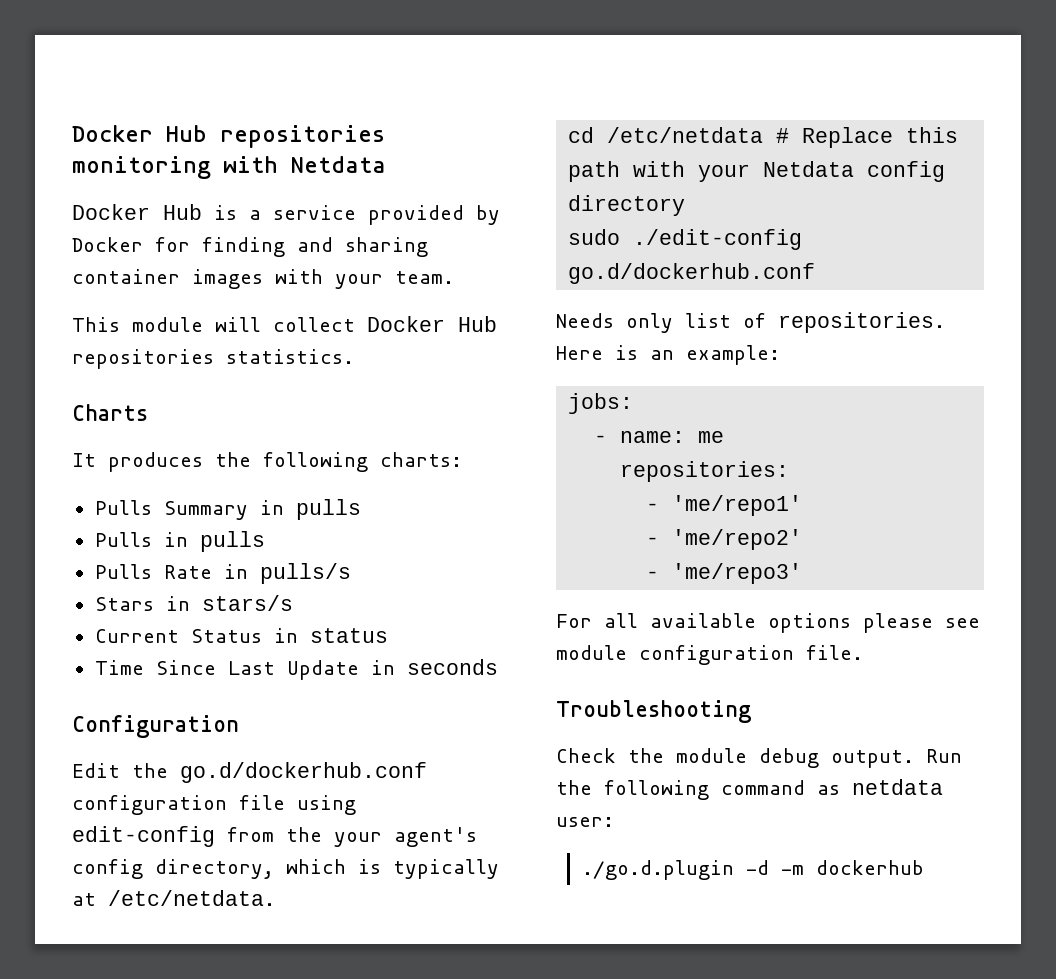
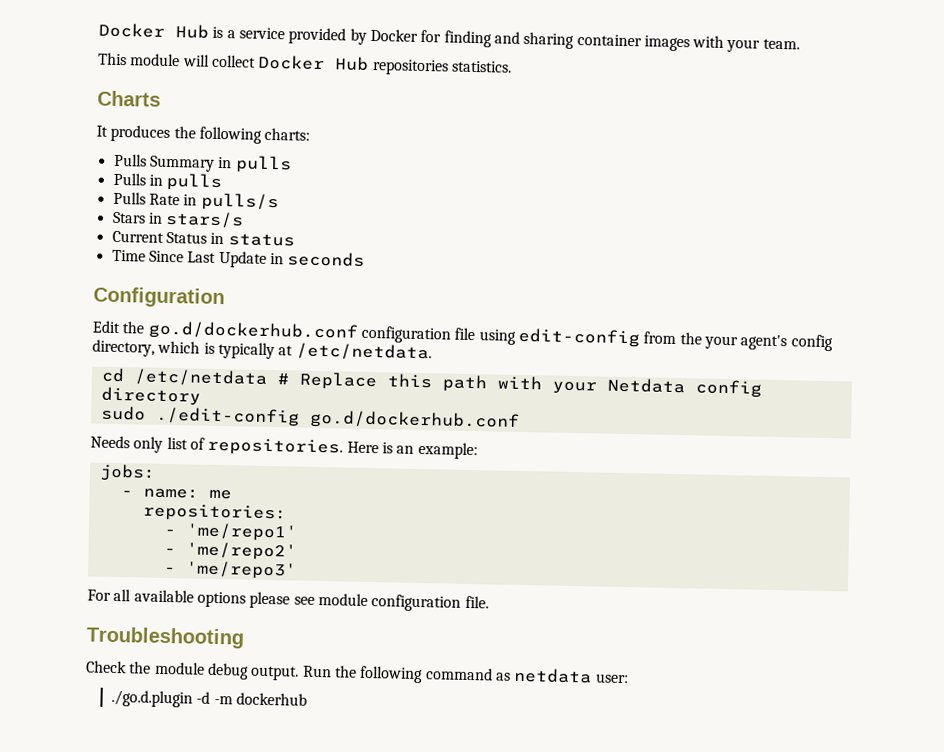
- Docker Hub repositories monitoring with Netdata

